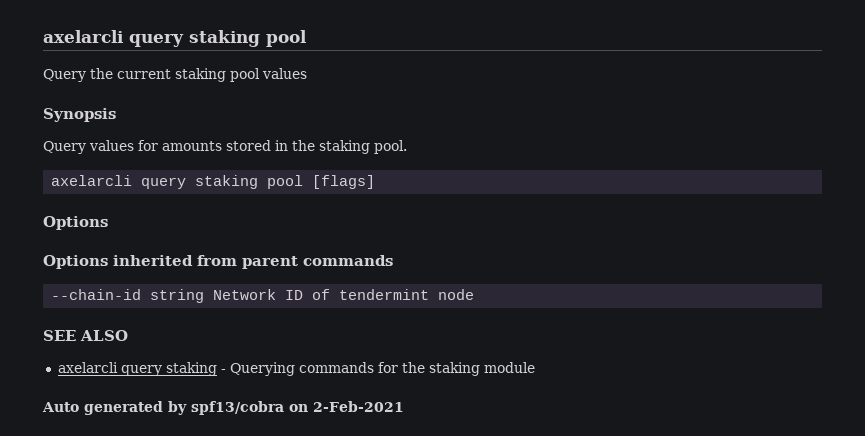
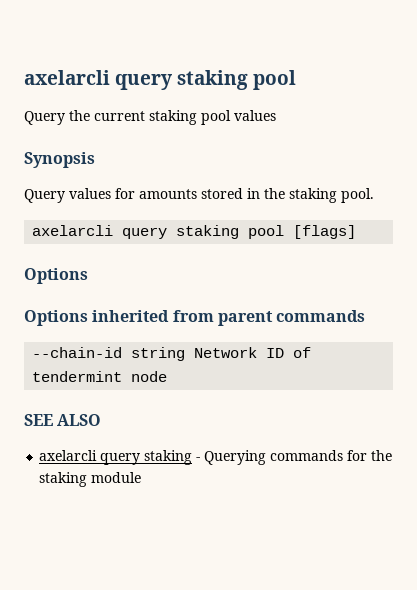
- Auto generated by spf13/cobra on 2-Feb-2021

